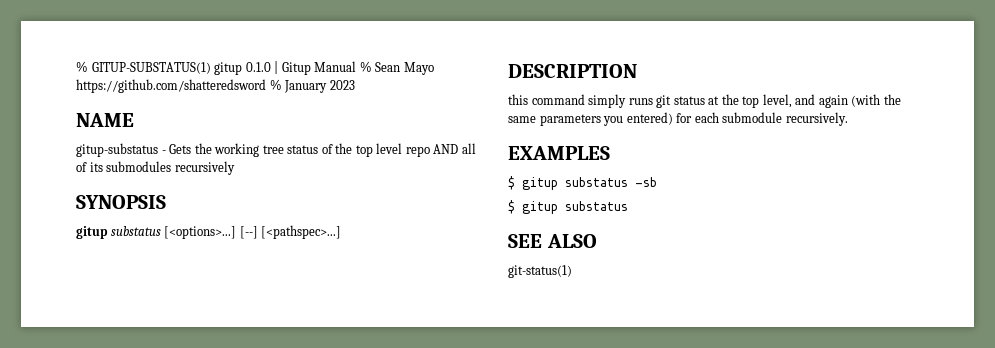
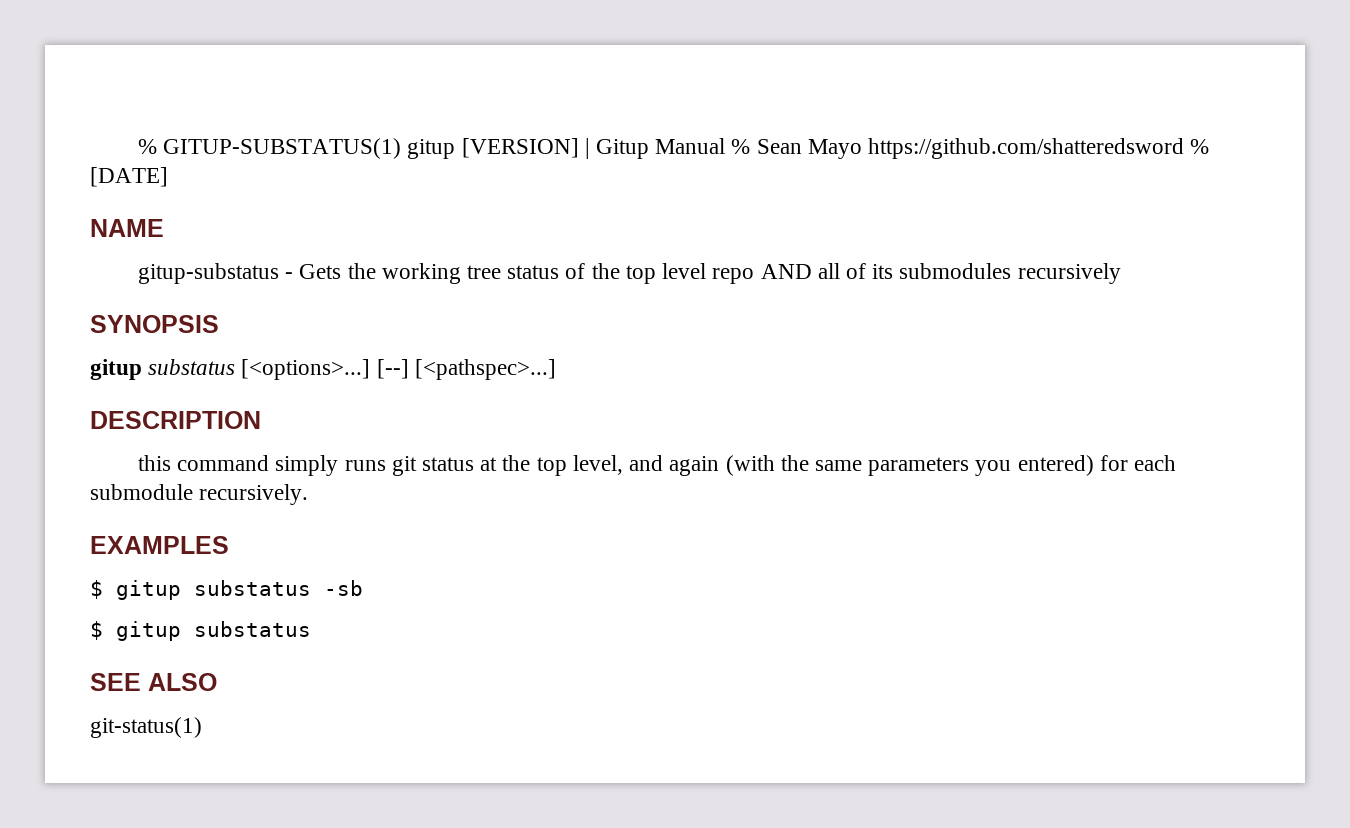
- % GITUP-SUBSTATUS(1) gitup 0.1.0 | Gitup Manual % Sean Mayo https://github.com/shatteredsword % January 2023
+ % GITUP-SUBSTATUS(1) gitup [VERSION] | Gitup Manual % Sean Mayo https://github.com/shatteredsword % [DATE]

